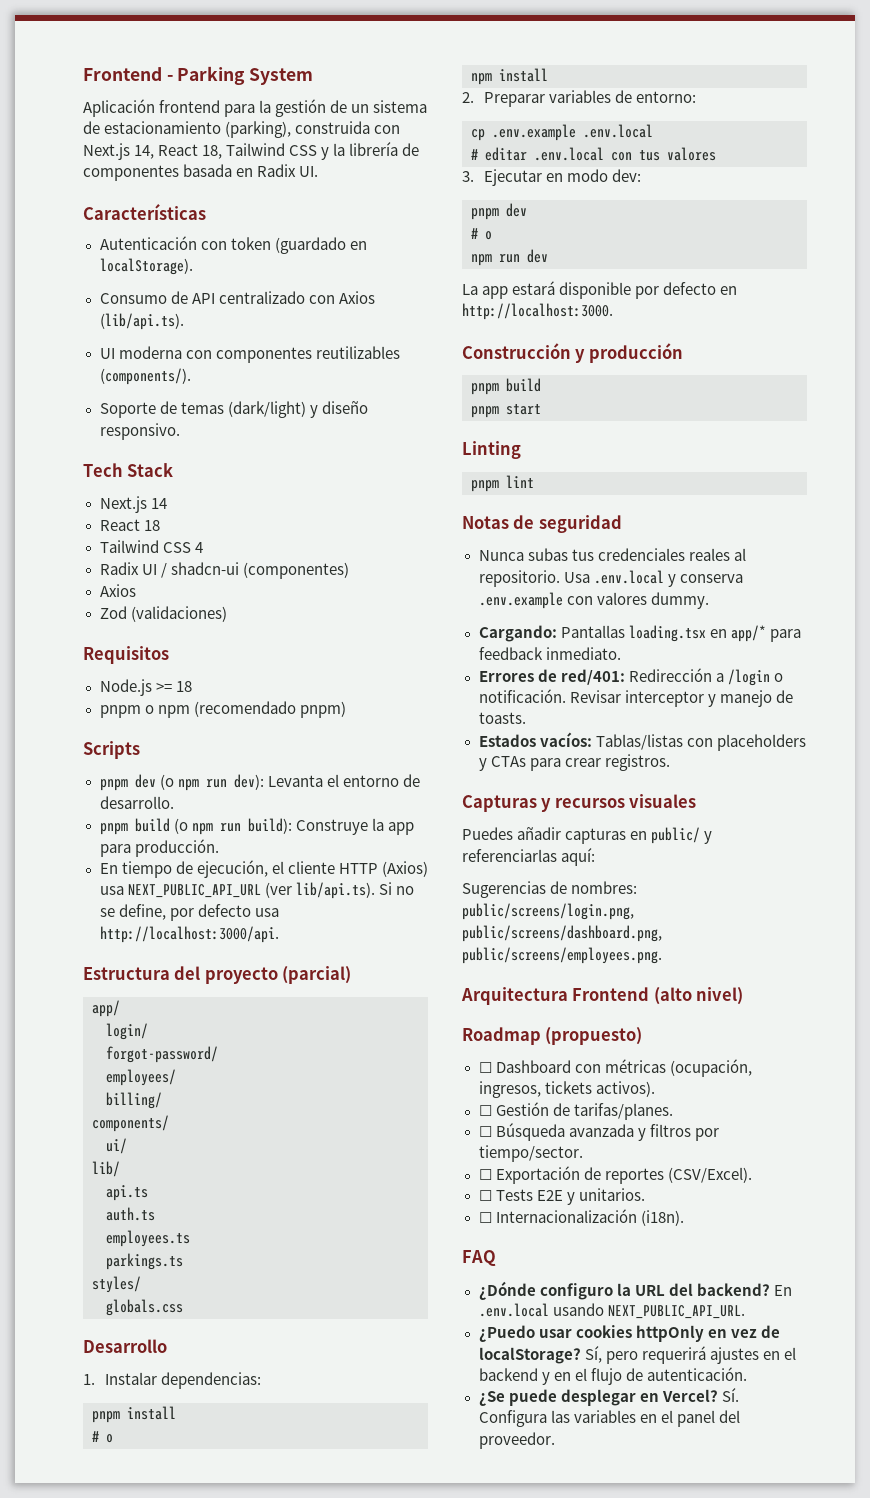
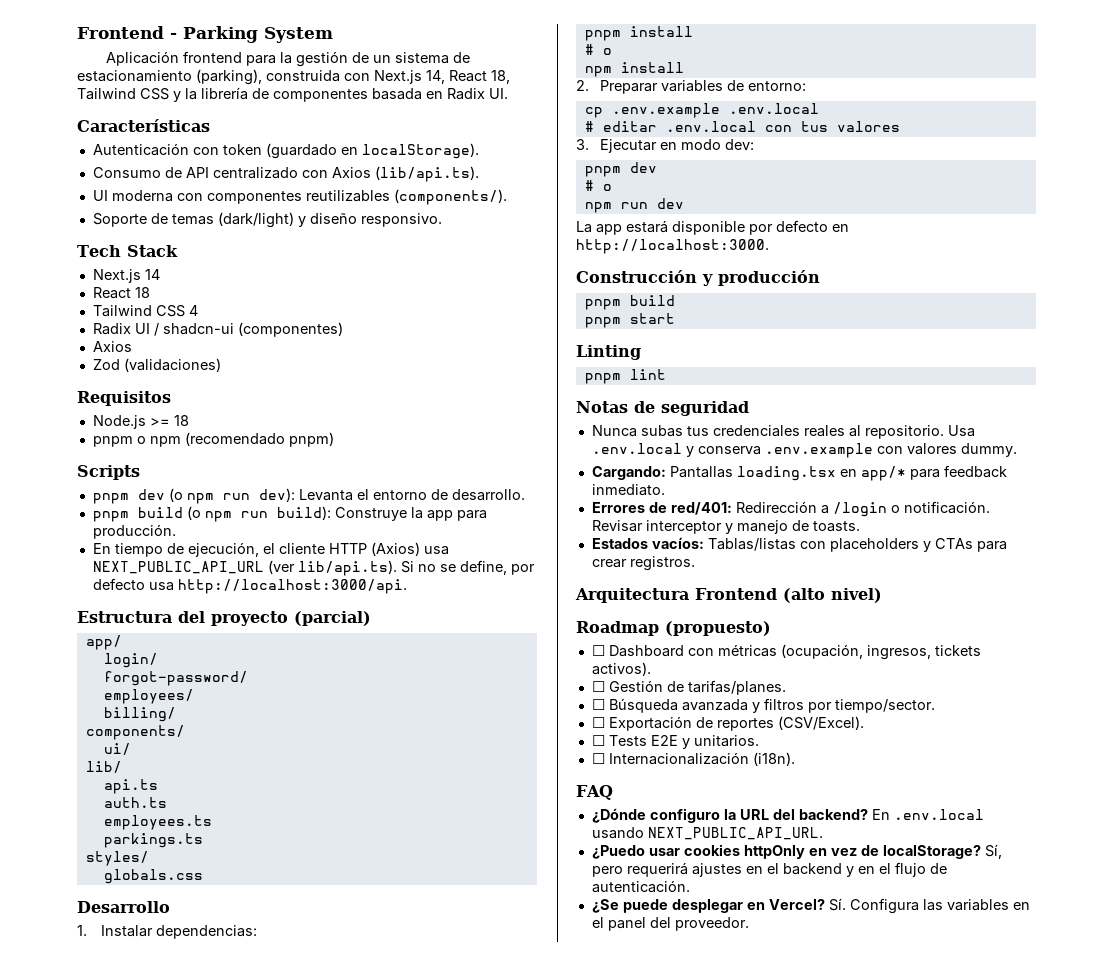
- Capturas y recursos visuales
- Puedes añadir capturas en public/ y referenciarlas aquí:
- Sugerencias de nombres: public/screens/login.png, public/screens/dashboard.png, public/screens/employees.png.

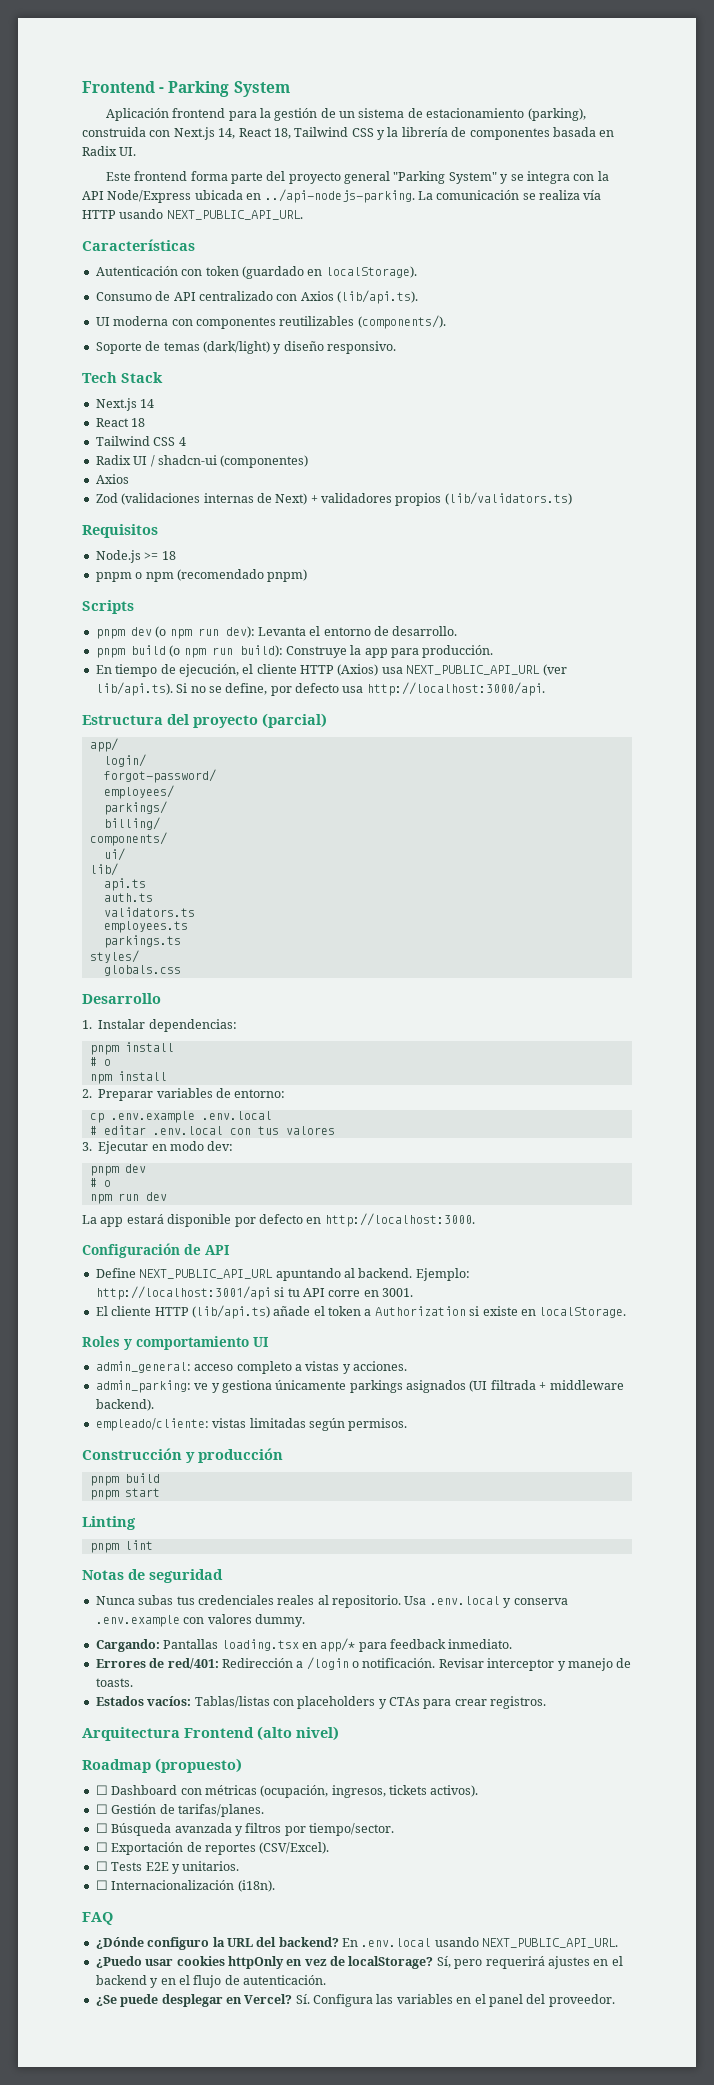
+ Este frontend forma parte del proyecto general "Parking System" y se integra con la API Node/Express ubicada en ../api-nodejs-parking. La comunicación se realiza vía HTTP usando NEXT_PUBLIC_API_URL.
- Zod (validaciones)
+ Zod (validaciones internas de Next) + validadores propios (lib/validators.ts)
+ parkings/
+ validators.ts
+ Configuración de API
+ Define NEXT_PUBLIC_API_URL apuntando al backend. Ejemplo: http://localhost:3001/api si tu API corre en 3001.
+ El cliente HTTP (lib/api.ts) añade el token a Authorization si existe en localStorage.
+ Roles y comportamiento UI
+ admin_general: acceso completo a vistas y acciones.
+ admin_parking: ve y gestiona únicamente parkings asignados (UI filtrada + middleware backend).
+ empleado/cliente: vistas limitadas según permisos.

